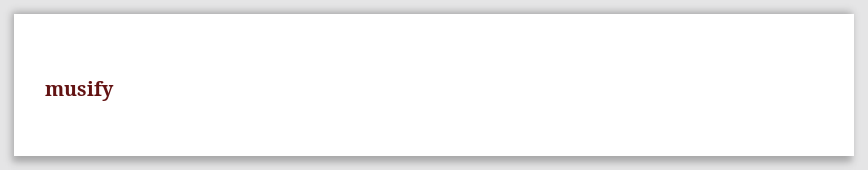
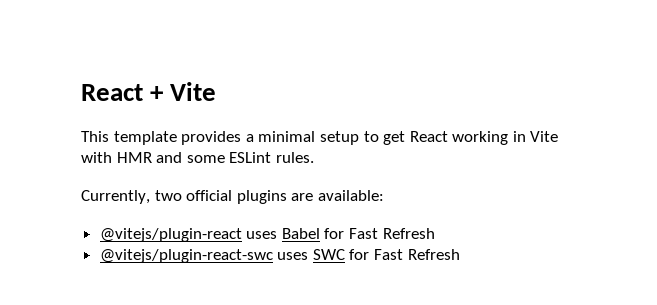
- musify
+ React + Vite
+ This template provides a minimal setup to get React working in Vite with HMR and some ESLint rules.
+ Currently, two official plugins are available:
+ @vitejs/plugin-react uses Babel for Fast Refresh
+ @vitejs/plugin-react-swc uses SWC for Fast Refresh

